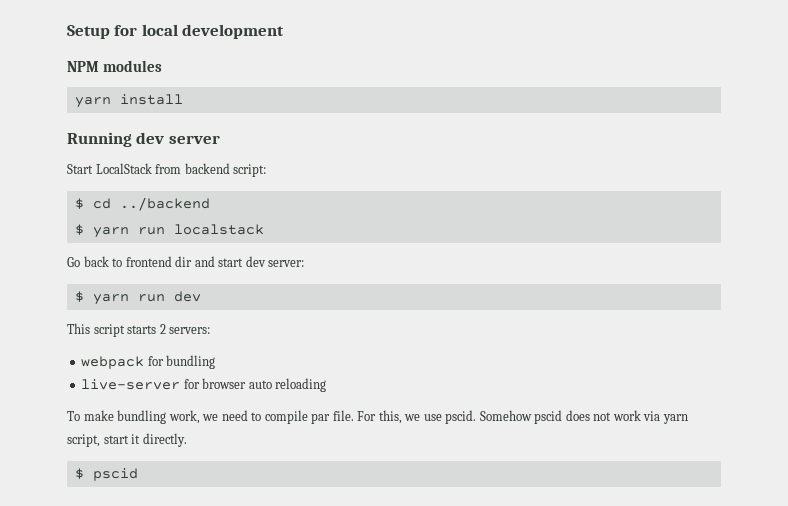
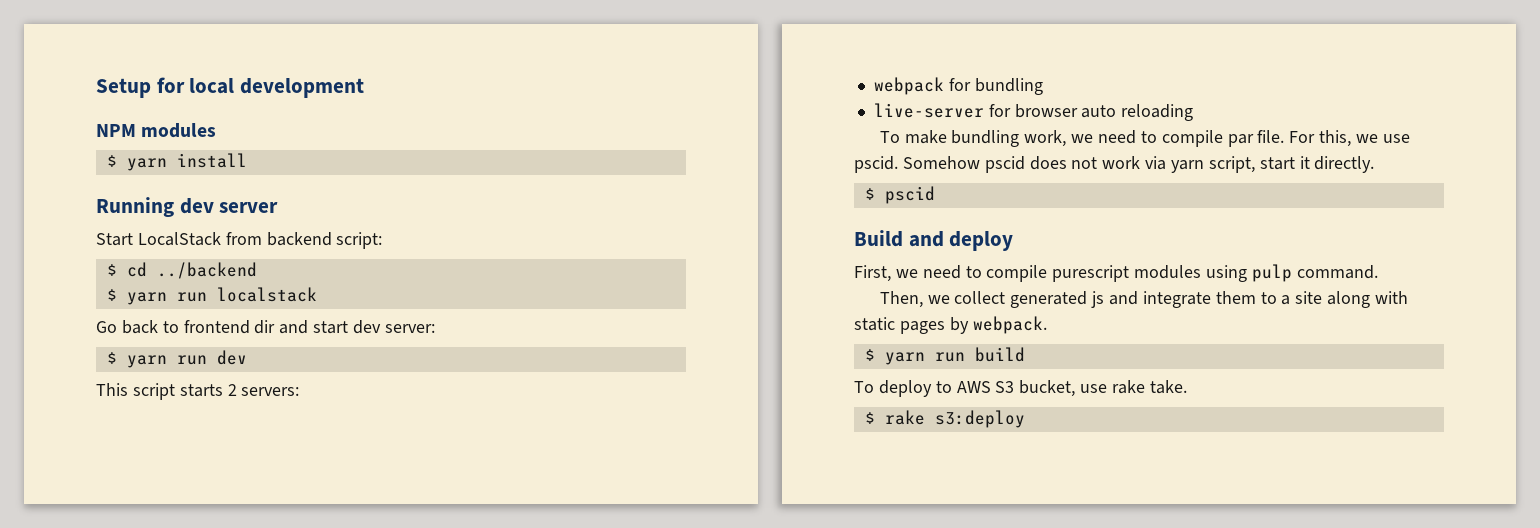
- yarn install
+ $ yarn install
+ Build and deploy
+ First, we need to compile purescript modules using pulp command.
+ Then, we collect generated js and integrate them to a site along with static pages by webpack.
+ $ yarn run build
+ To deploy to AWS S3 bucket, use rake take.
+ $ rake s3:deploy

